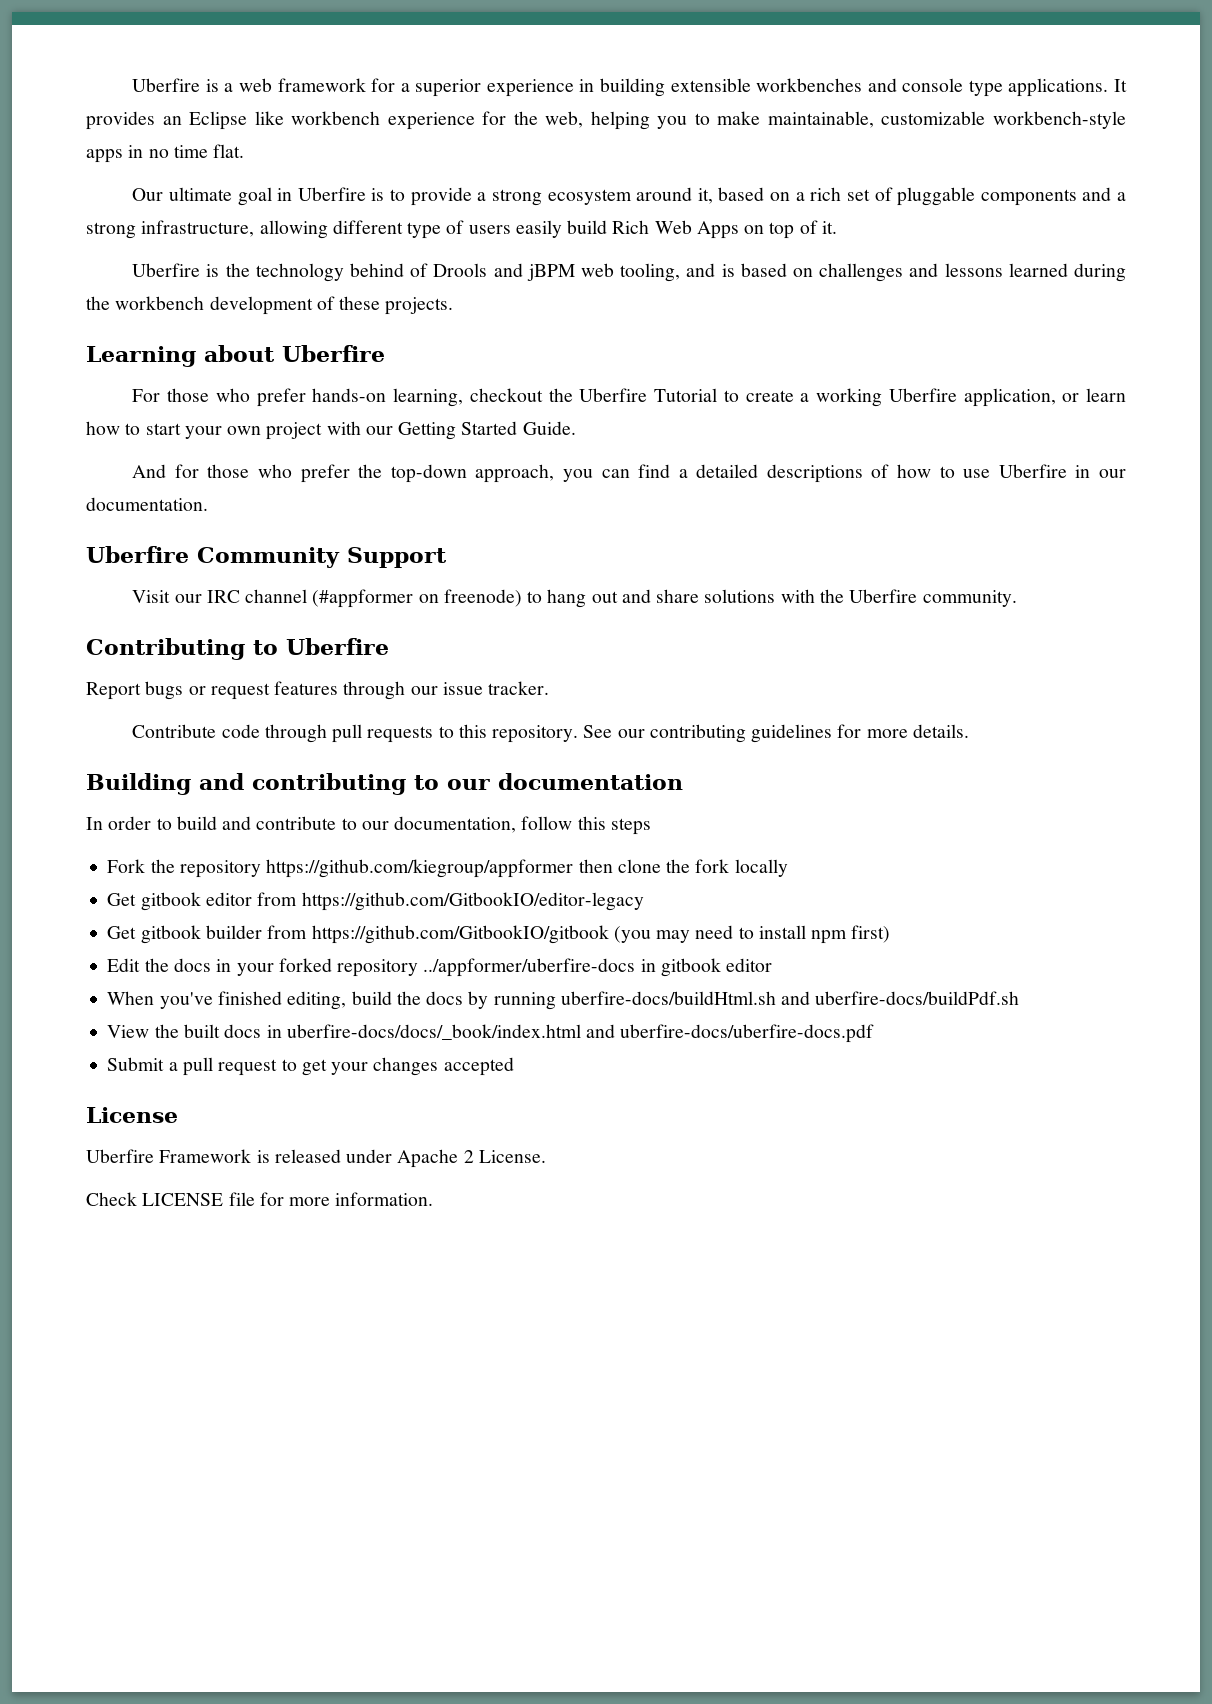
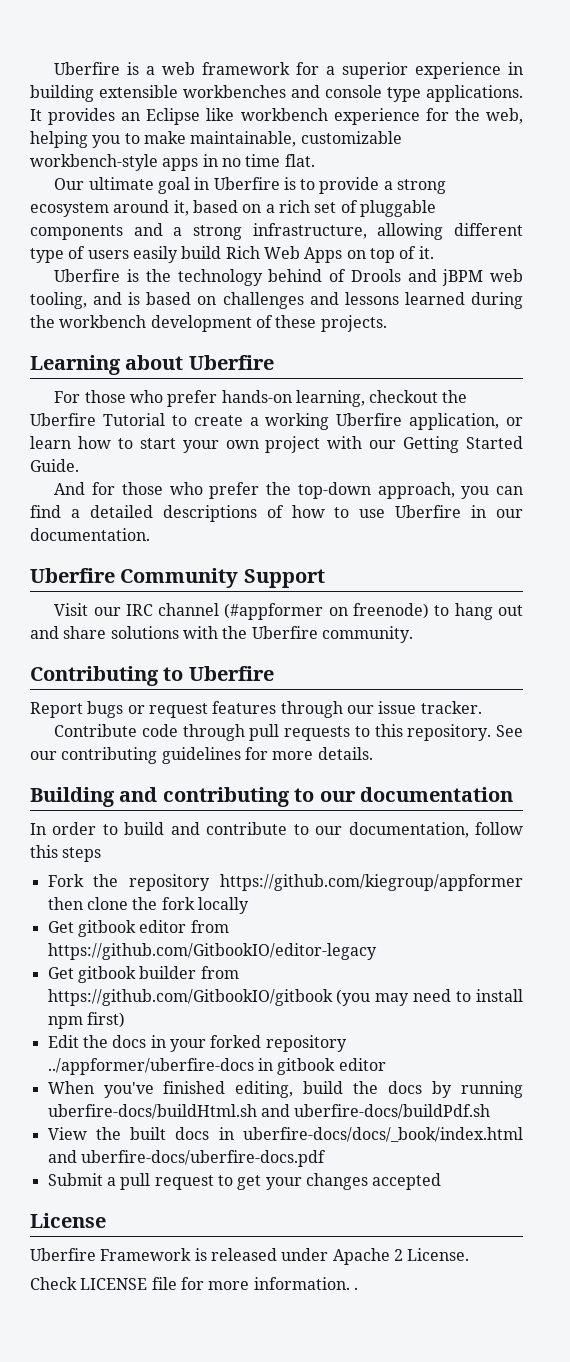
- Check LICENSE file for more information.
+ Check LICENSE file for more information. .

